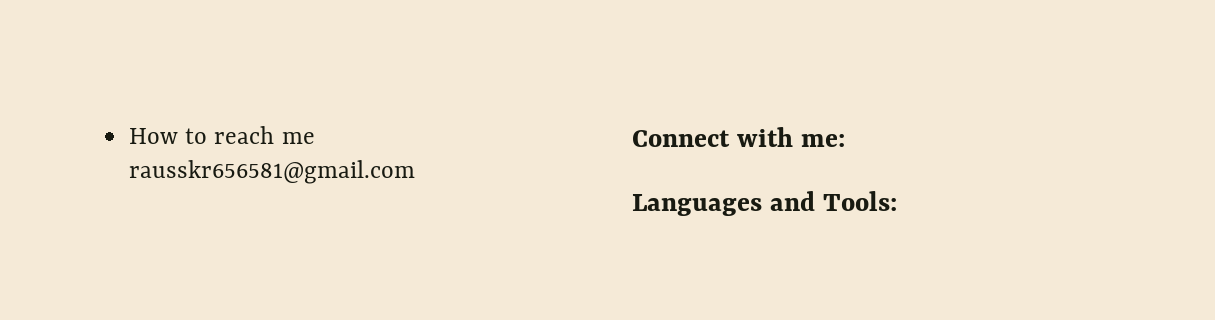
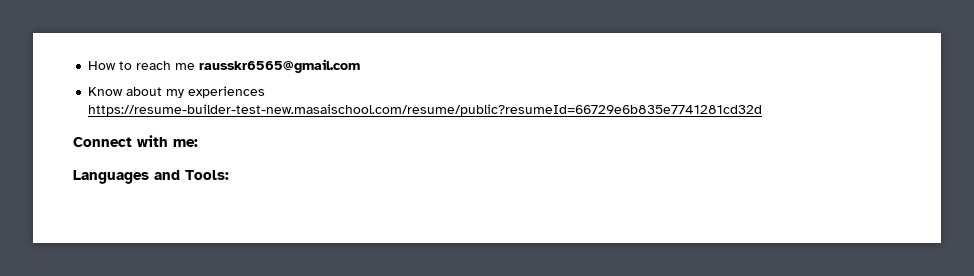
- How to reach me rausskr656581@gmail.com
+ How to reach me rausskr6565@gmail.com
+ Know about my experiences https://resume-builder-test-new.masaischool.com/resume/public?resumeId=66729e6b835e7741281cd32d

